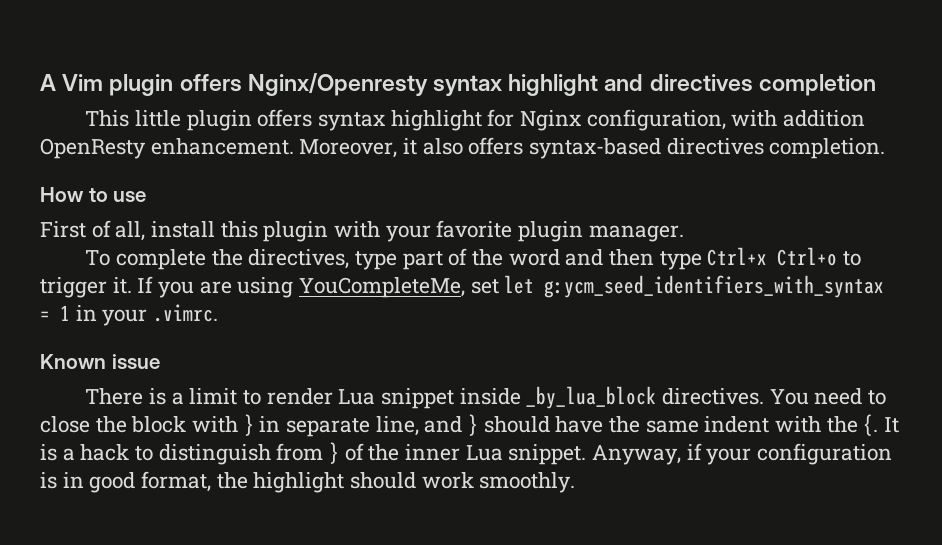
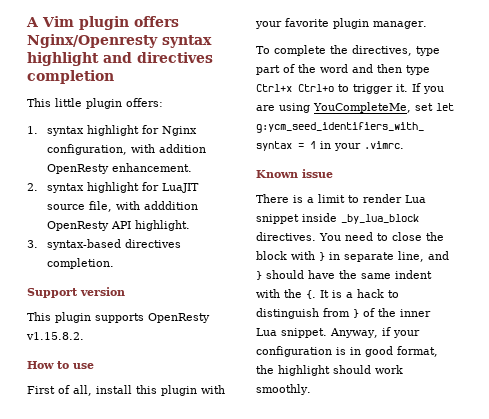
- This little plugin offers syntax highlight for Nginx configuration, with addition OpenResty enhancement. Moreover, it also offers syntax-based directives completion.
+ This little plugin offers:
+ 1. syntax highlight for Nginx configuration, with addition OpenResty enhancement.
+ 2. syntax highlight for LuaJIT source file, with adddition OpenResty API highlight.
+ 3. syntax-based directives completion.
+ Support version
+ This plugin supports OpenResty v1.15.8.2.

